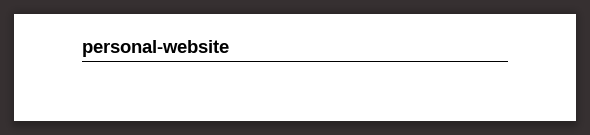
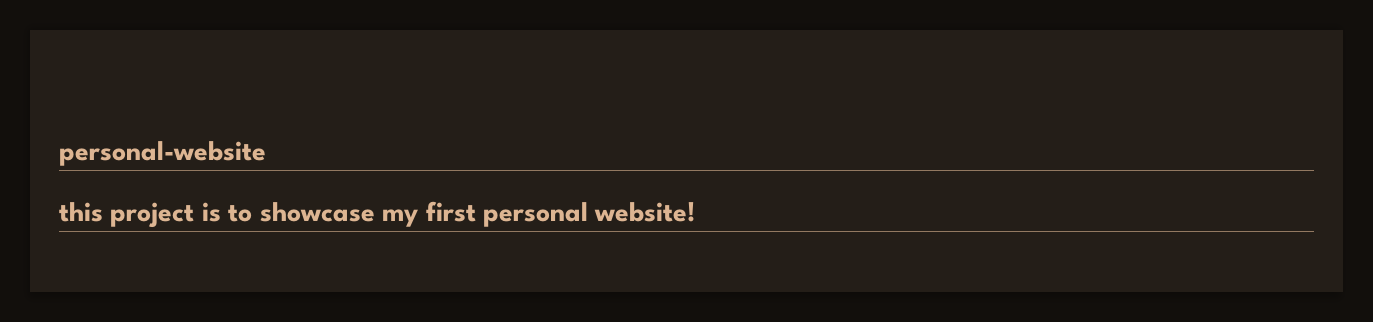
+ this project is to showcase my first personal website!

